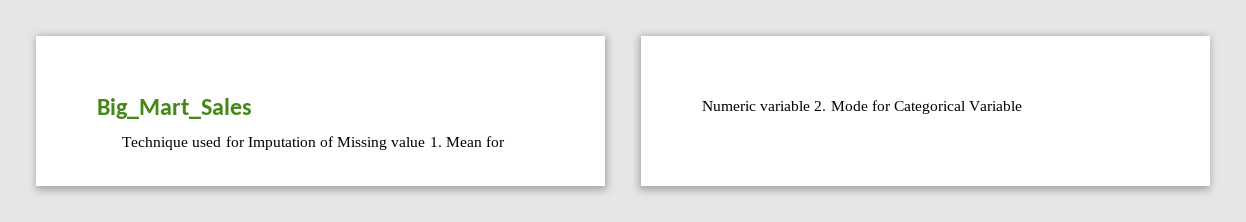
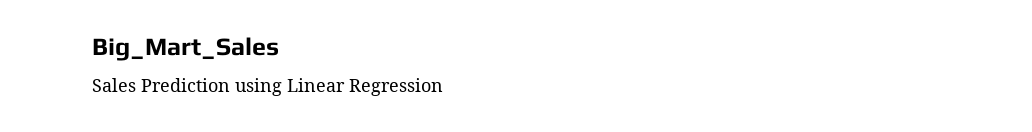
- Technique used for Imputation of Missing value 1. Mean for Numeric variable 2. Mode for Categorical Variable
+ Sales Prediction using Linear Regression

